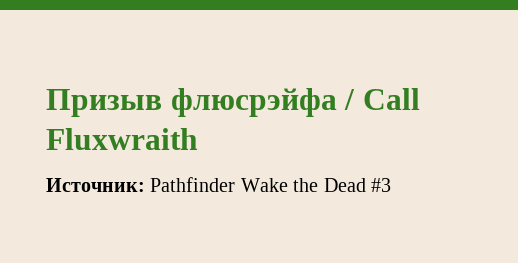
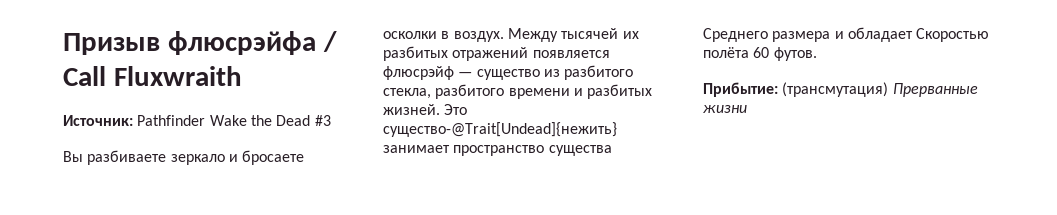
+ Вы разбиваете зеркало и бросаете осколки в воздух. Между тысячей их разбитых отражений появляется флюсрэйф — существо из разбитого стекла, разбитого времени и разбитых жизней. Это существо-@Trait[Undead]{нежить} занимает пространство существа Среднего размера и обладает Скоростью полёта 60 футов.
+ Прибытие: (трансмутация) Прерванные жизни

